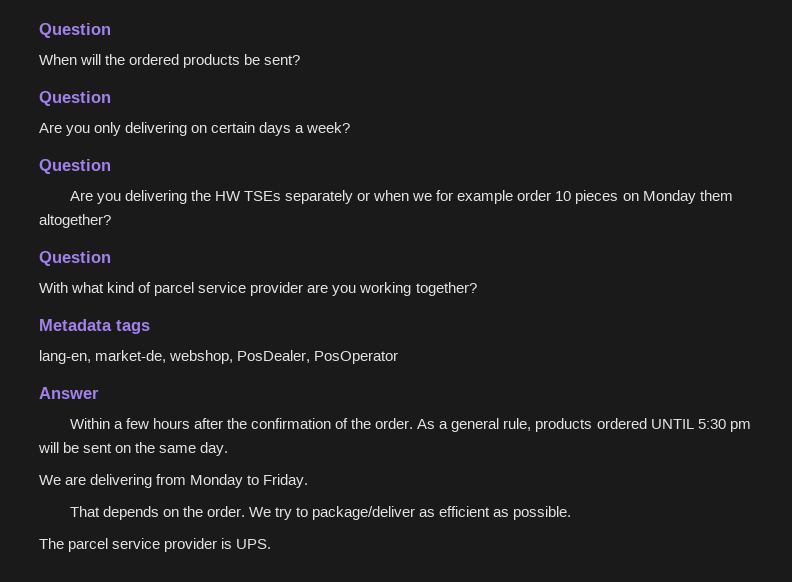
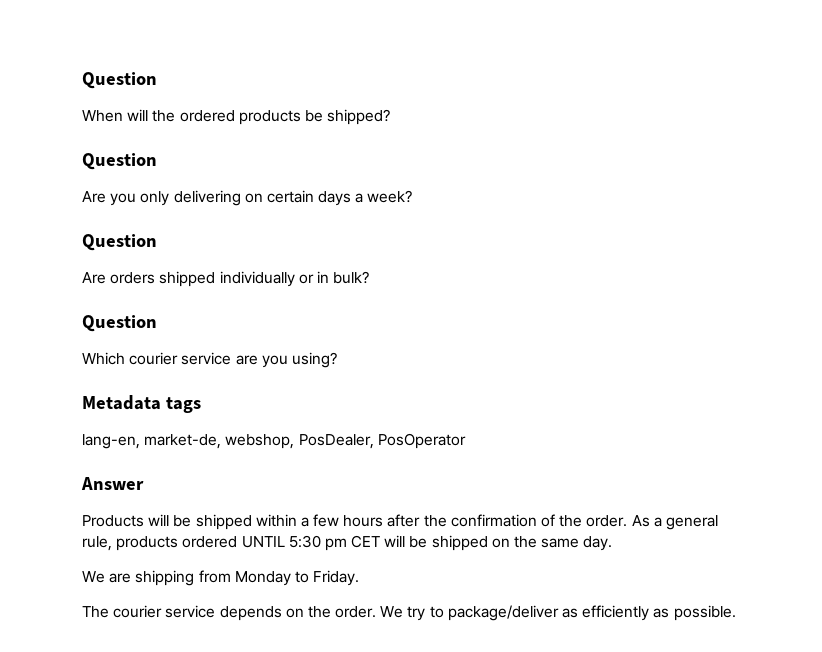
- When will the ordered products be sent?
+ When will the ordered products be shipped?
- Are you delivering the HW TSEs separately or when we for example order 10 pieces on Monday them altogether?
+ Are orders shipped individually or in bulk?
  Question
- With what kind of parcel service provider are you working together?
+ Which courier service are you using?
- Within a few hours after the confirmation of the order.
+ Products will be shipped within a few hours after the confirmation of the order.
- As a general rule, products ordered UNTIL 5:30 pm will be sent on the same day.
+ As a general rule, products ordered UNTIL 5:30 pm CET will be shipped on the same day.
- We are delivering from Monday to Friday.
+ We are shipping from Monday to Friday.
- That depends on the order.
+ The courier service depends on the order.
- We try to package/deliver as efficient as possible.
+ We try to package/deliver as efficiently as possible.
- The parcel service provider is UPS.

